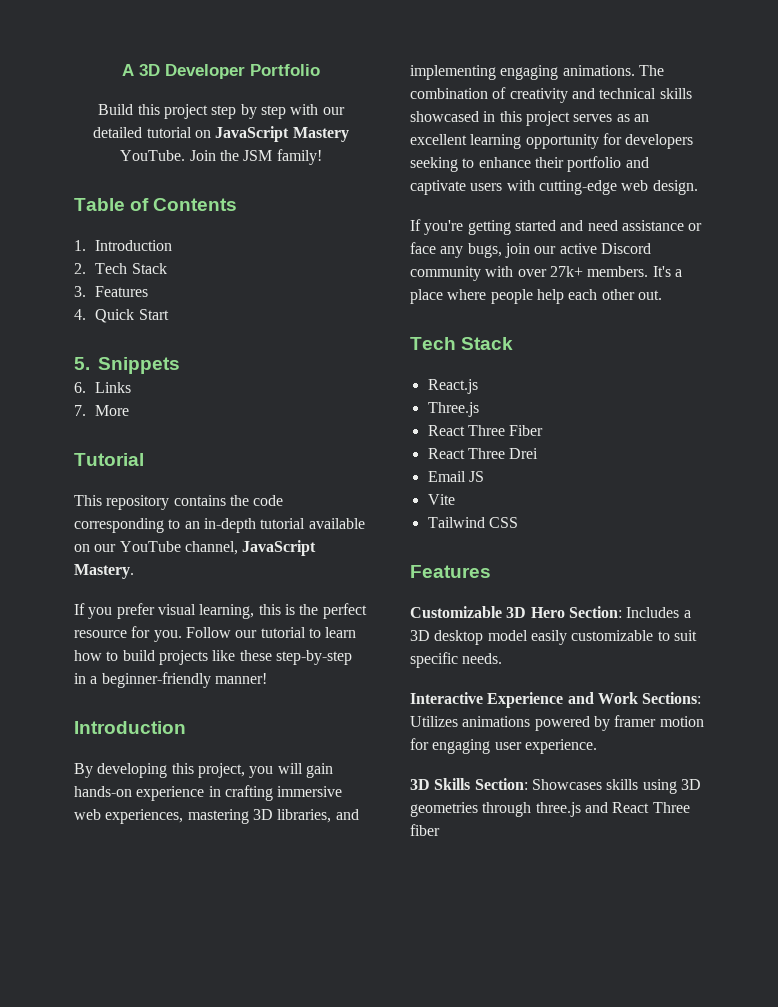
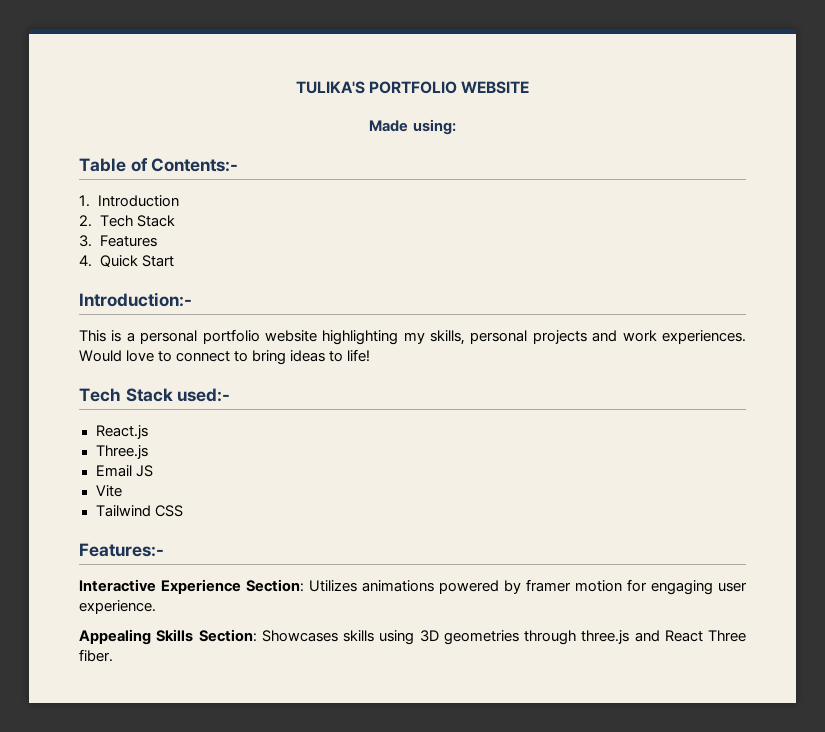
- A 3D Developer Portfolio
- Build this project step by step with our detailed tutorial on JavaScript Mastery YouTube. Join the JSM family!
+ TULIKA'S PORTFOLIO WEBSITE
+ Made using:
- Table of Contents
+ Table of Contents:-
- 5. Snippets
- 6. Links
- 7. More
- Tutorial
- This repository contains the code corresponding to an in-depth tutorial available on our YouTube channel, JavaScript Mastery.
- If you prefer visual learning, this is the perfect resource for you. Follow our tutorial to learn how to build projects like these step-by-step in a beginner-friendly manner!
- Introduction
- By developing this project, you will gain hands-on experience in crafting immersive web experiences, mastering 3D libraries, and implementing engaging animations. The combination of creativity and technical skills showcased in this project serves as an excellent learning opportunity for developers seeking to enhance their portfolio and captivate users with cutting-edge web design.
- If you're getting started and need assistance or face any bugs, join our active Discord community with over 27k+ members. It's a place where people help each other out.
- Tech Stack
+ Introduction:-
+ This is a personal portfolio website highlighting my skills, personal projects and work experiences. Would love to connect to bring ideas to life!
+ Tech Stack used:-
- React Three Fiber
- React Three Drei
  Tailwind CSS
- Features
- Customizable 3D Hero Section: Includes a 3D desktop model easily customizable to suit specific needs.
+ Features:-
- Interactive Experience and Work Sections: Utilizes animations powered by framer motion for engaging user experience.
+ Interactive Experience Section: Utilizes animations powered by framer motion for engaging user experience.
- 3D Skills Section: Showcases skills using 3D geometries through three.js and React Three fiber
+ Appealing Skills Section: Showcases skills using 3D geometries through three.js and React Three fiber.

